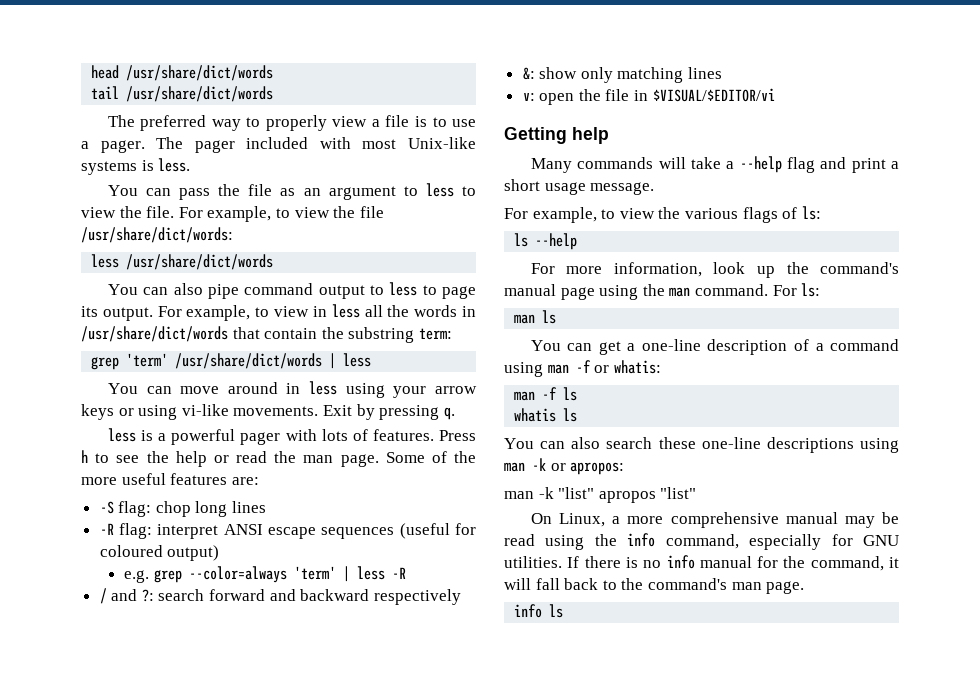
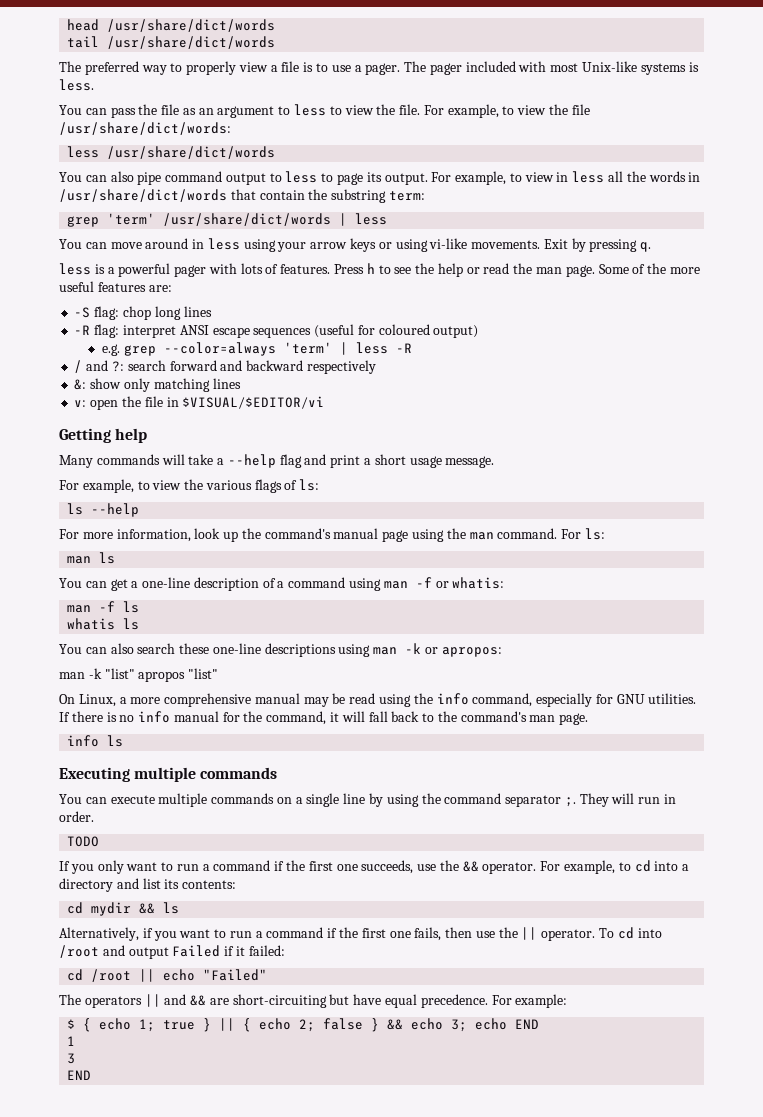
+ Executing multiple commands
+ You can execute multiple commands on a single line by using the command separator ;. They will run in order.
+ TODO
+ If you only want to run a command if the first one succeeds, use the && operator. For example, to cd into a directory and list its contents:
+ cd mydir && ls
+ Alternatively, if you want to run a command if the first one fails, then use the || operator. To cd into /root and output Failed if it failed:
+ cd /root || echo "Failed"
+ The operators || and && are short-circuiting but have equal precedence. For example:
+ $ { echo 1; true } || { echo 2; false } && echo 3; echo END
+ 1
+ 3
+ END

